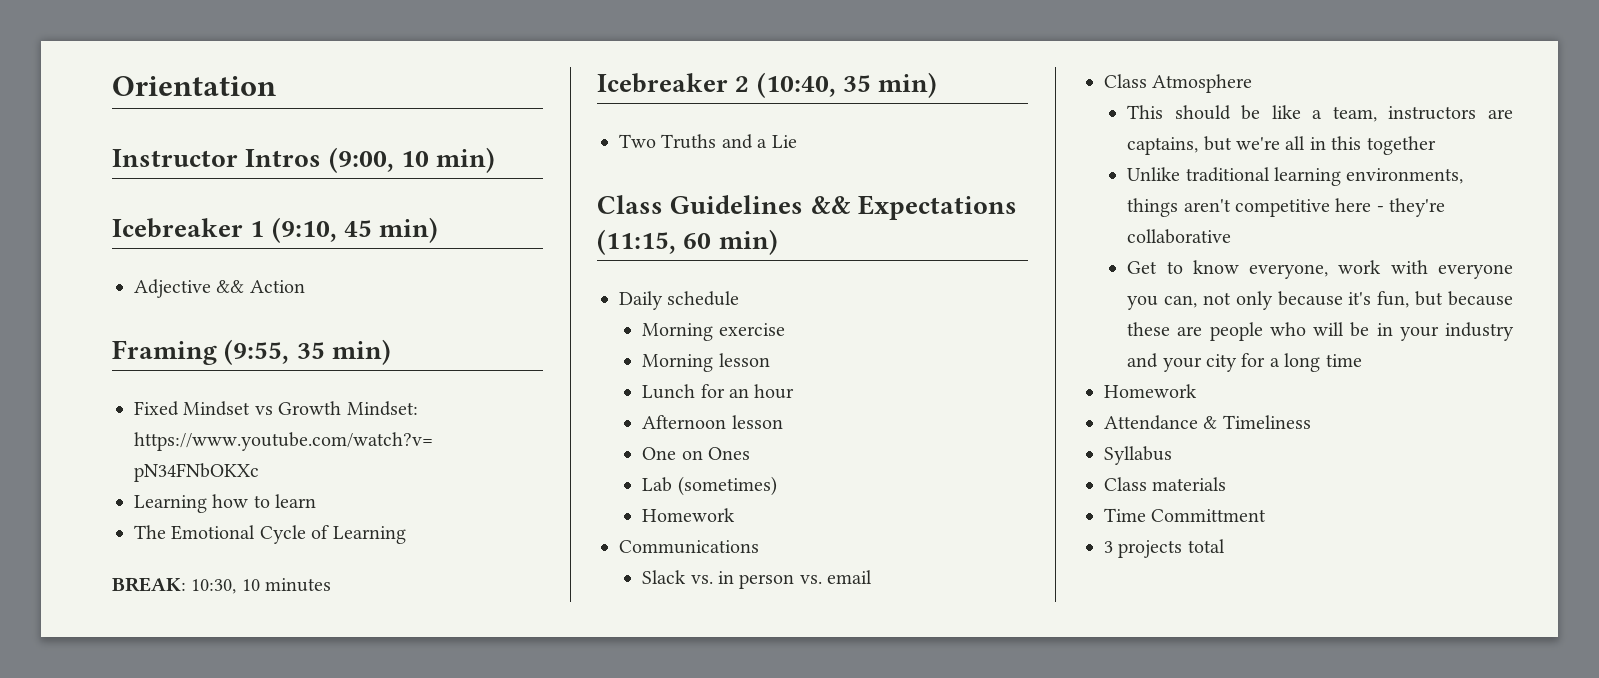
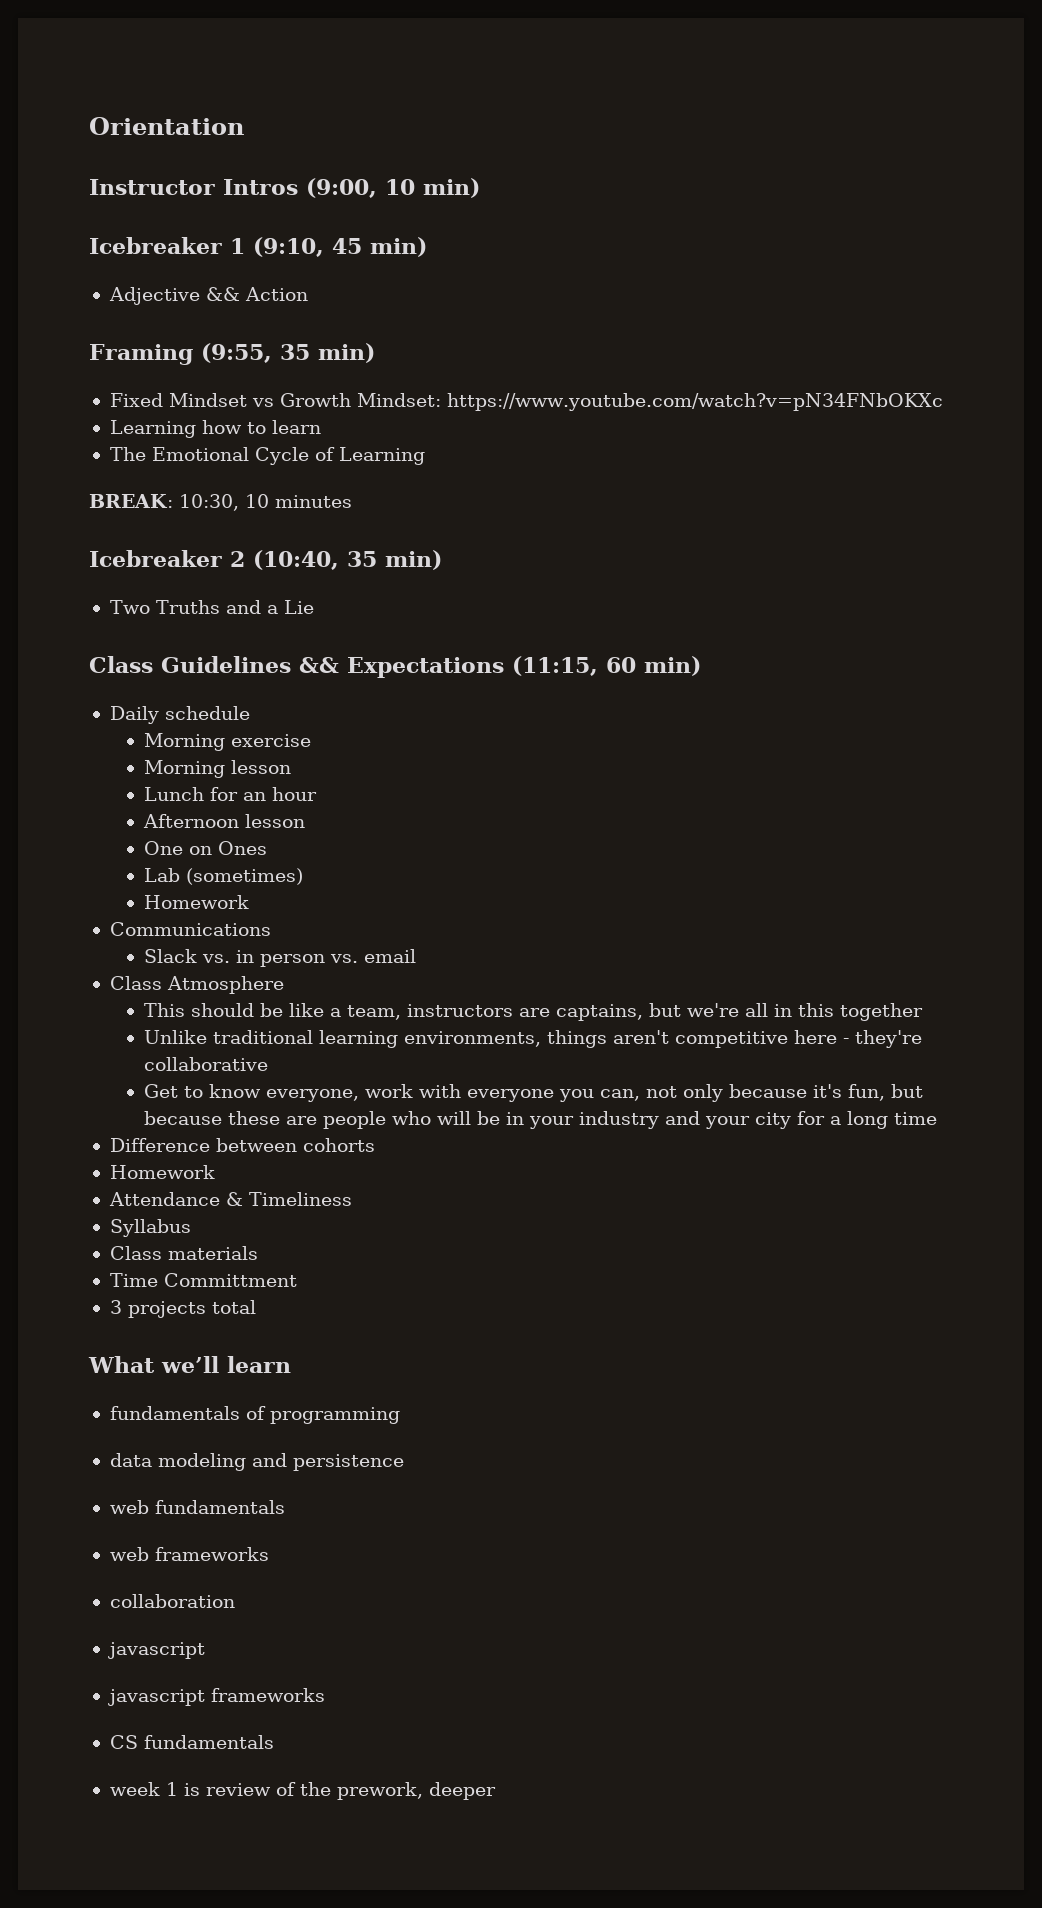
+ Difference between cohorts
+ What we’ll learn
+ fundamentals of programming
+ data modeling and persistence
+ web fundamentals
+ web frameworks
+ collaboration
+ javascript
+ javascript frameworks
+ CS fundamentals
+ week 1 is review of the prework, deeper

